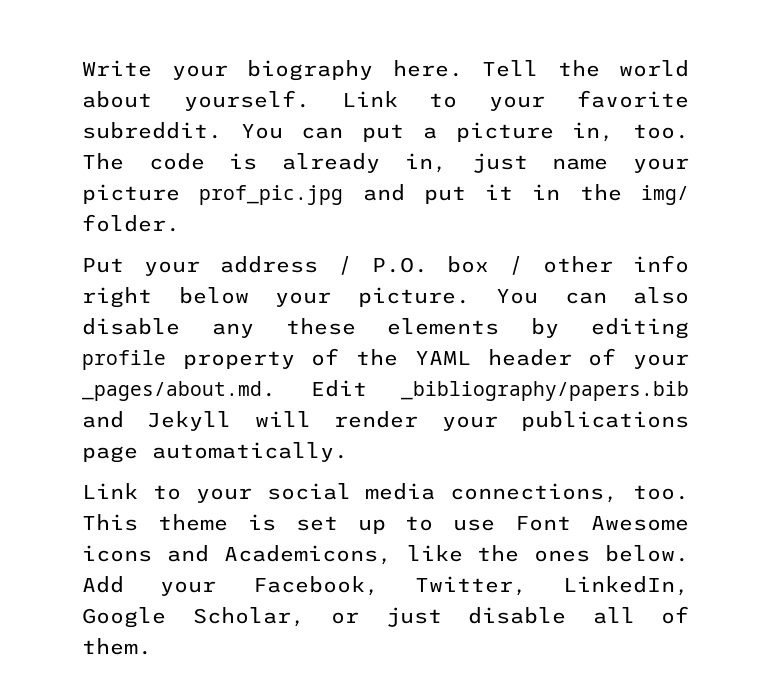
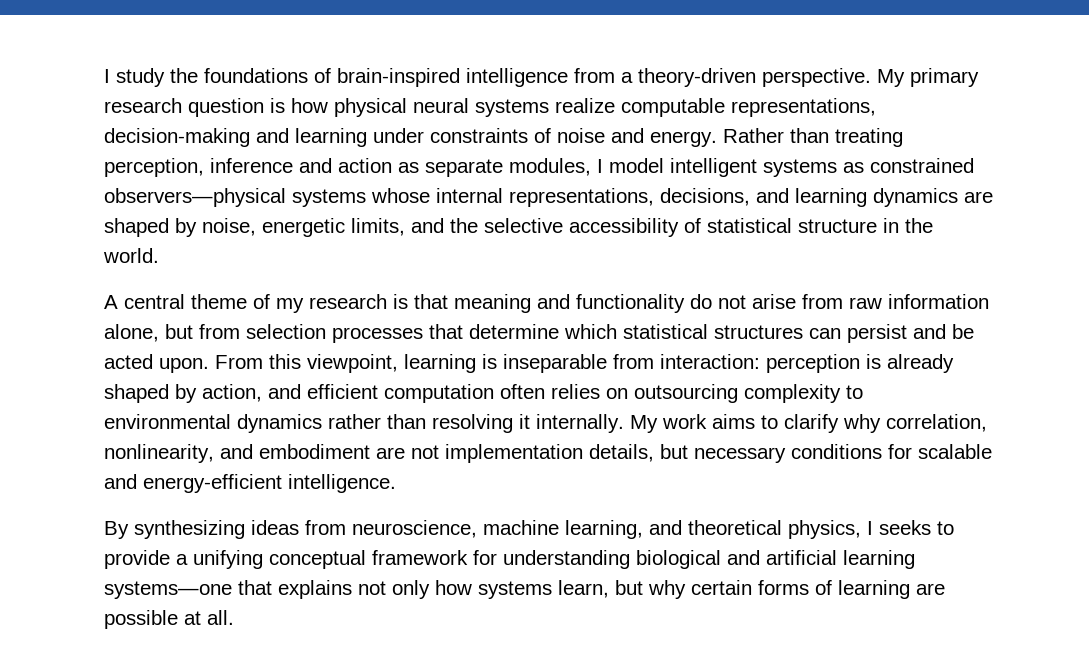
- Write your biography here. Tell the world about yourself. Link to your favorite subreddit. You can put a picture in, too. The code is already in, just name your picture prof_pic.jpg and put it in the img/ folder.
- Put your address / P.O. box / other info right below your picture. You can also disable any these elements by editing profile property of the YAML header of your _pages/about.md. Edit _bibliography/papers.bib and Jekyll will render your publications page automatically.
- Link to your social media connections, too. This theme is set up to use Font Awesome icons and Academicons, like the ones below. Add your Facebook, Twitter, LinkedIn, Google Scholar, or just disable all of them.
+ I study the foundations of brain-inspired intelligence from a theory-driven perspective. My primary research question is how physical neural systems realize computable representations, decision-making and learning under constraints of noise and energy. Rather than treating perception, inference and action as separate modules, I model intelligent systems as constrained observers—physical systems whose internal representations, decisions, and learning dynamics are shaped by noise, energetic limits, and the selective accessibility of statistical structure in the world.
+ A central theme of my research is that meaning and functionality do not arise from raw information alone, but from selection processes that determine which statistical structures can persist and be acted upon. From this viewpoint, learning is inseparable from interaction: perception is already shaped by action, and efficient computation often relies on outsourcing complexity to environmental dynamics rather than resolving it internally. My work aims to clarify why correlation, nonlinearity, and embodiment are not implementation details, but necessary conditions for scalable and energy-efficient intelligence.
+ By synthesizing ideas from neuroscience, machine learning, and theoretical physics, I seeks to provide a unifying conceptual framework for understanding biological and artificial learning systems—one that explains not only how systems learn, but why certain forms of learning are possible at all.

